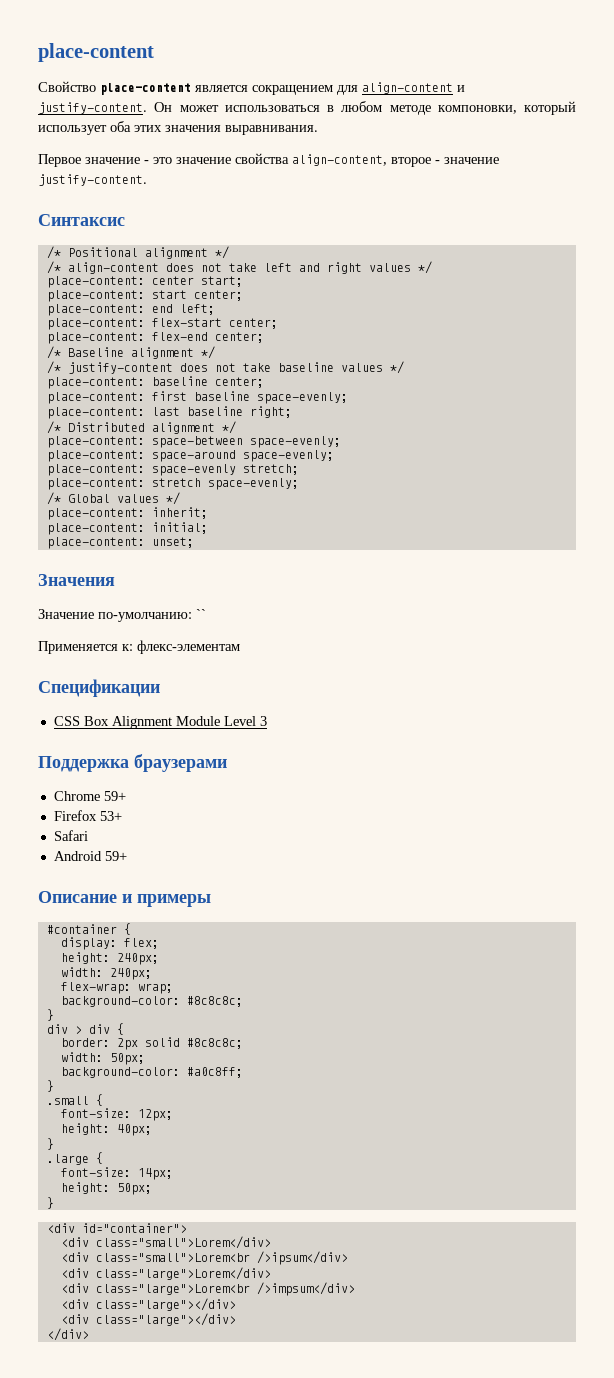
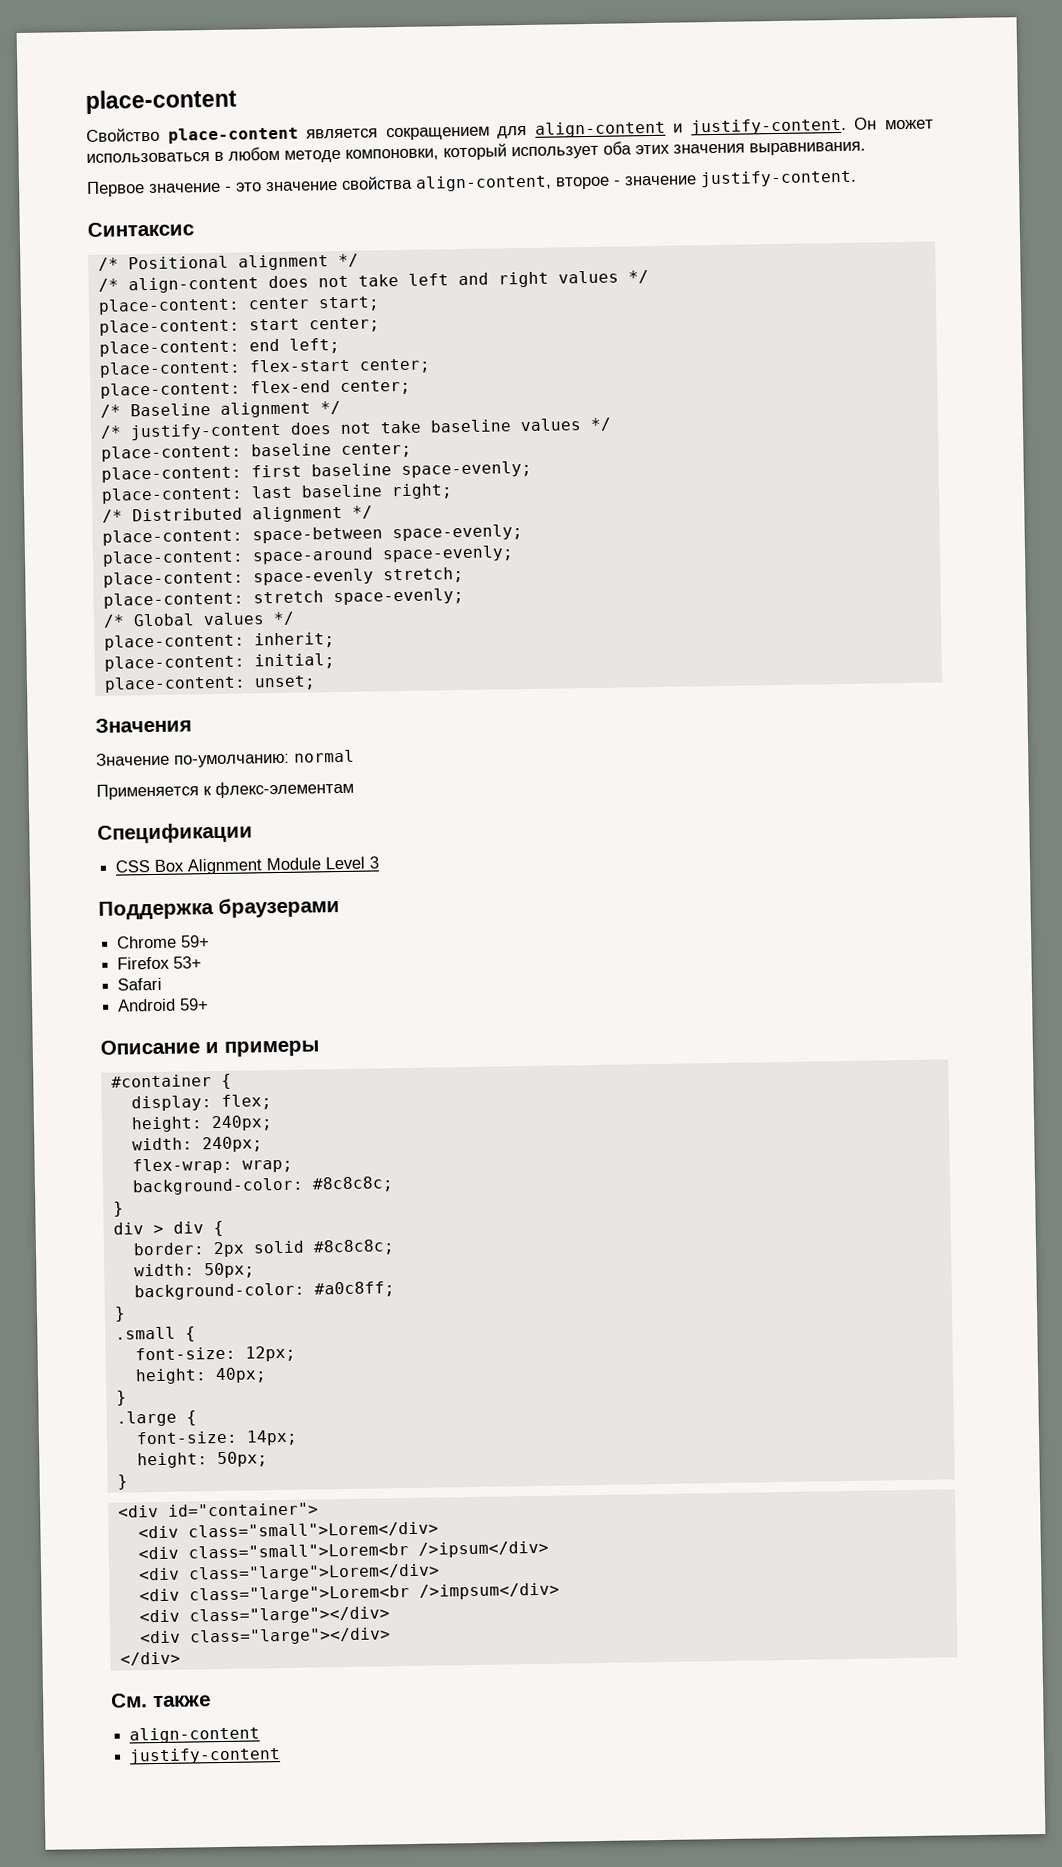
- Значение по-умолчанию: ``
+ Значение по-умолчанию: normal
- Применяется к: флекс-элементам
+ Применяется к флекс-элементам
+ См. также
+ align-content
+ justify-content

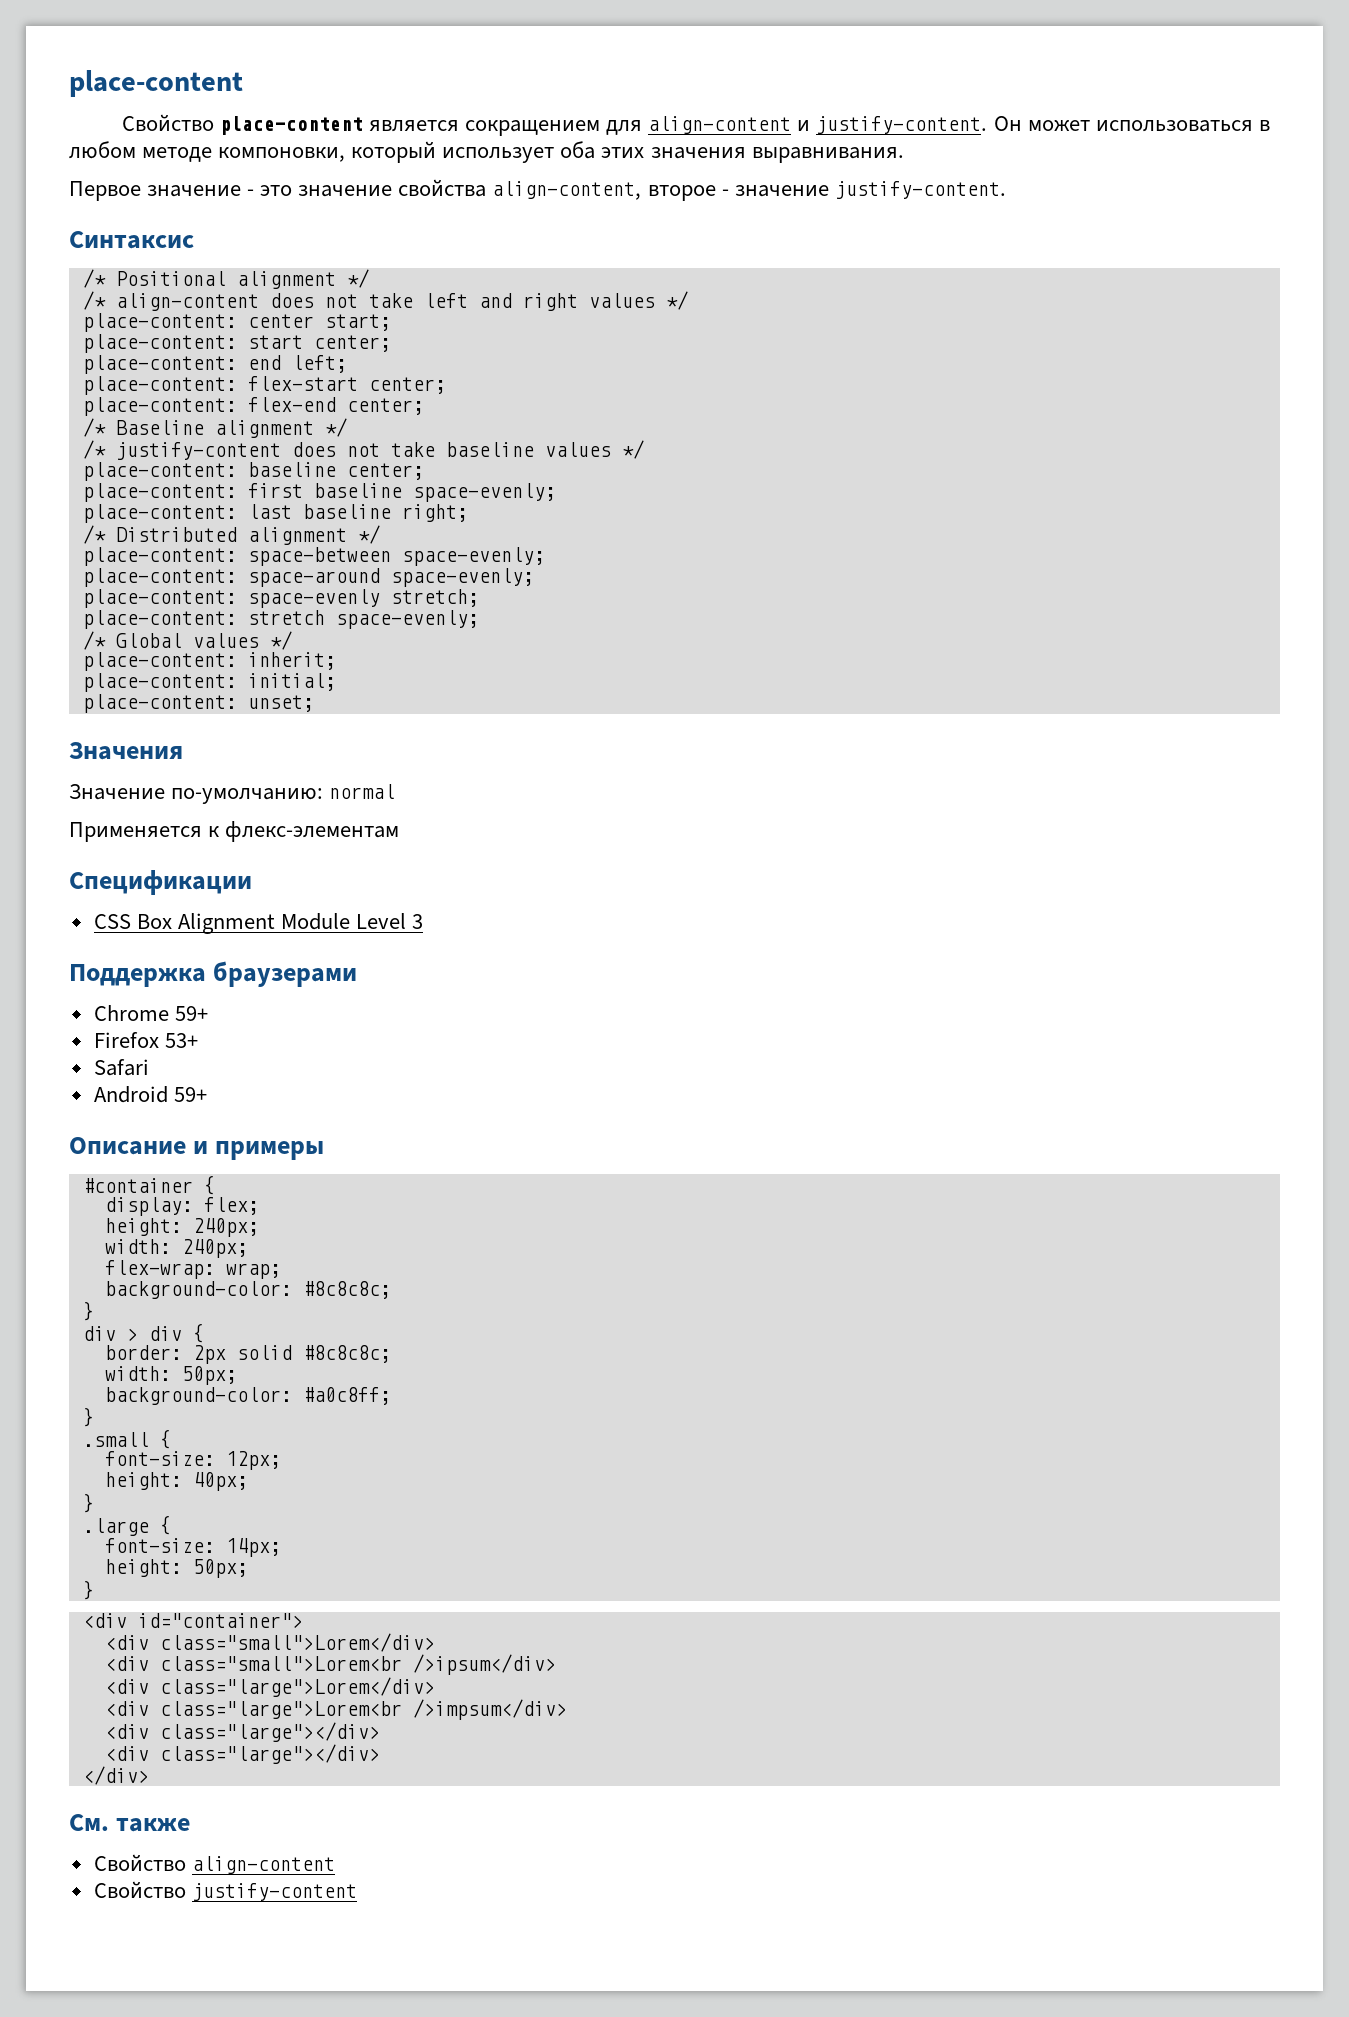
  См. также
- align-content
- justify-content
+ Свойство align-content
+ Свойство justify-content

